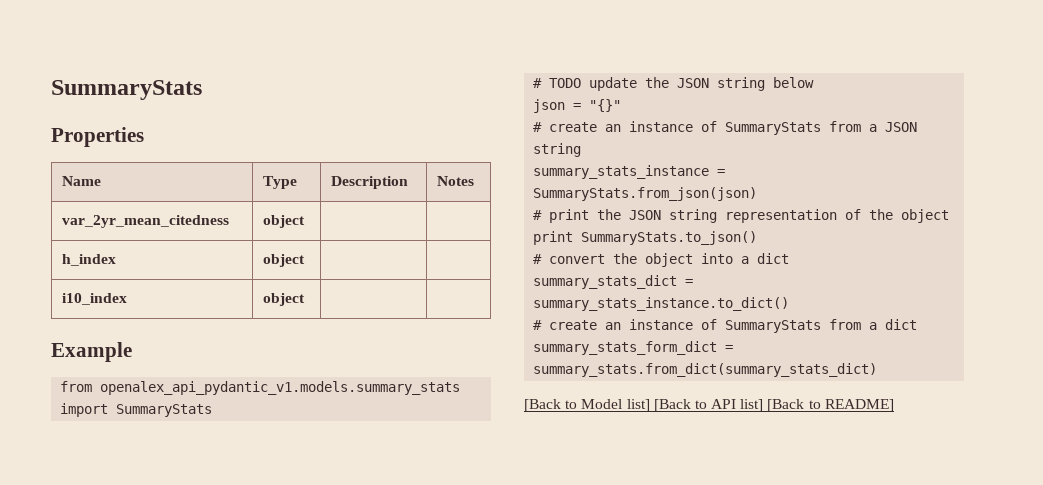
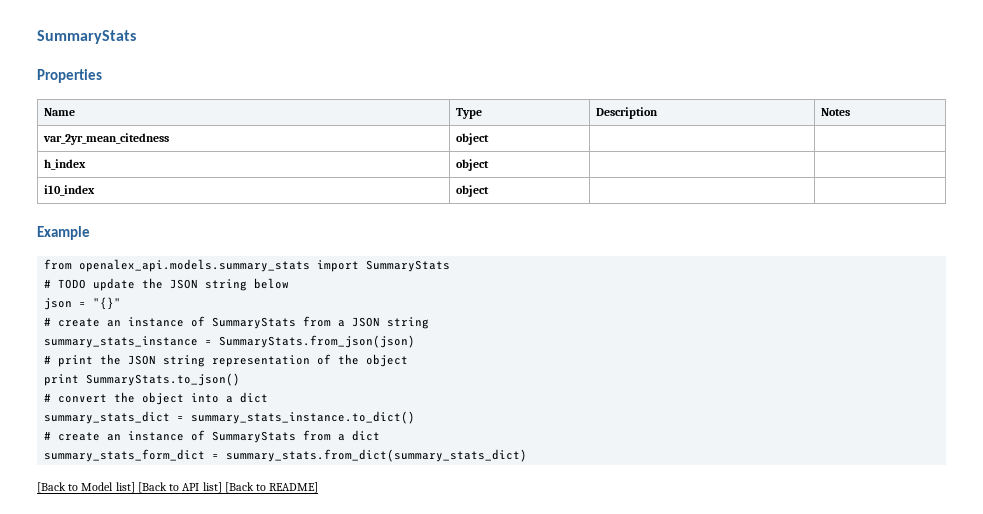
- from openalex_api_pydantic_v1.models.summary_stats import SummaryStats
+ from openalex_api.models.summary_stats import SummaryStats

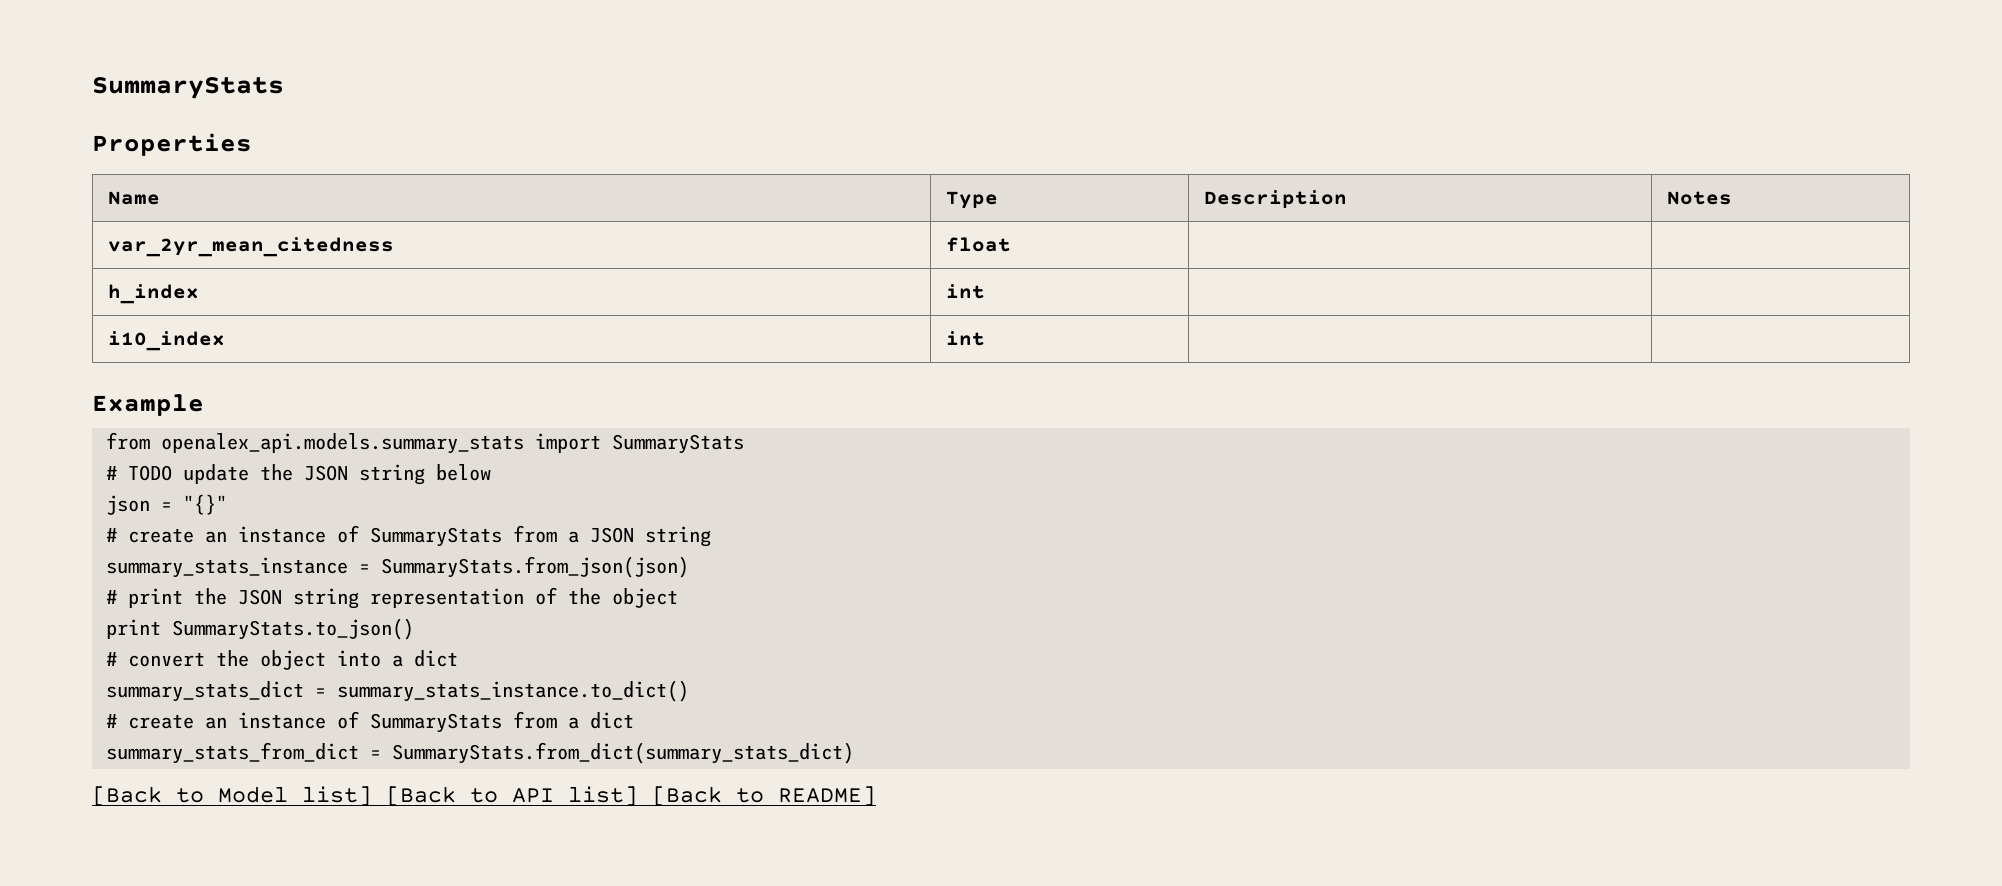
- var_2yr_mean_citedness | object | |
+ var_2yr_mean_citedness | float | |
- h_index | object | |
+ h_index | int | |
- i10_index | object | |
+ i10_index | int | |
- summary_stats_form_dict = summary_stats.from_dict(summary_stats_dict)
+ summary_stats_from_dict = SummaryStats.from_dict(summary_stats_dict)

